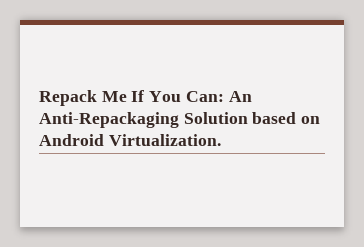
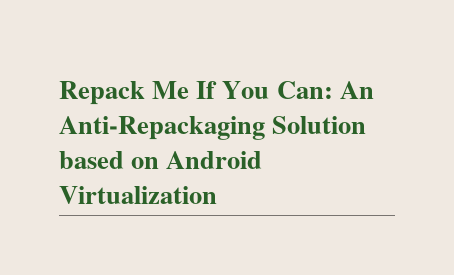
- Repack Me If You Can: An Anti-Repackaging Solution based on Android Virtualization.
+ Repack Me If You Can: An Anti-Repackaging Solution based on Android Virtualization

